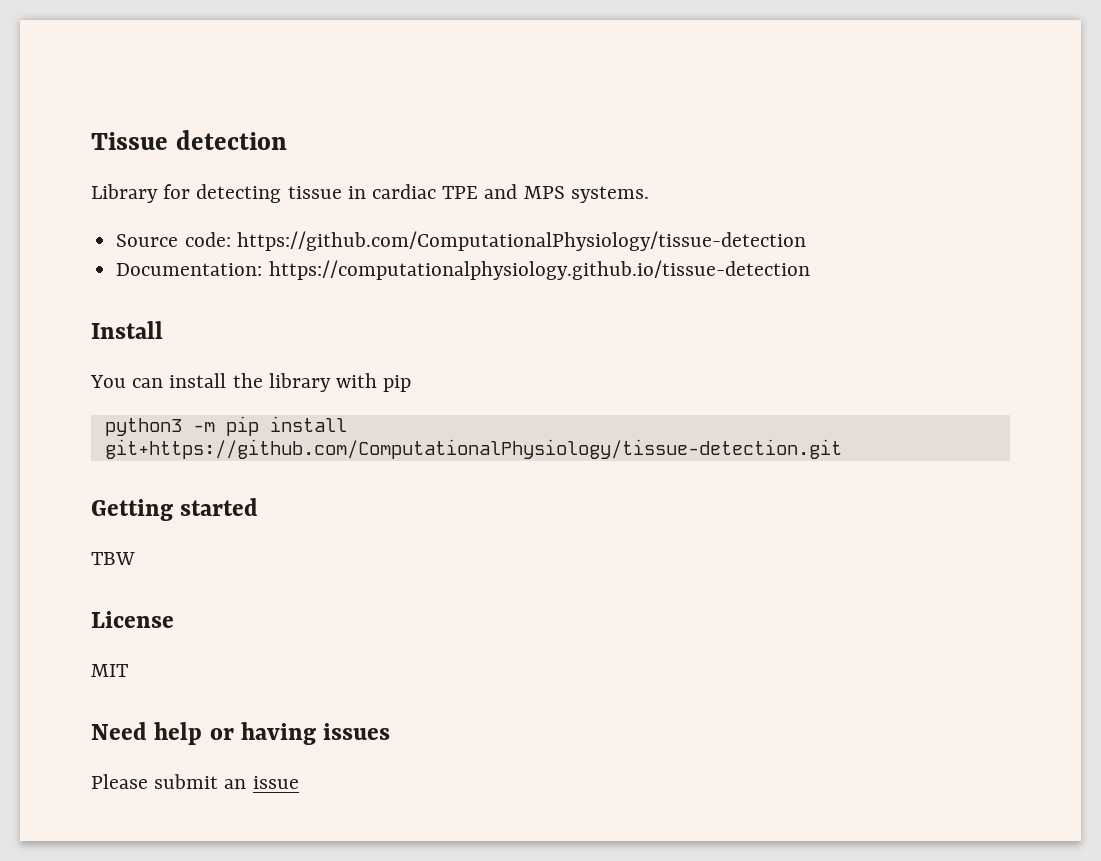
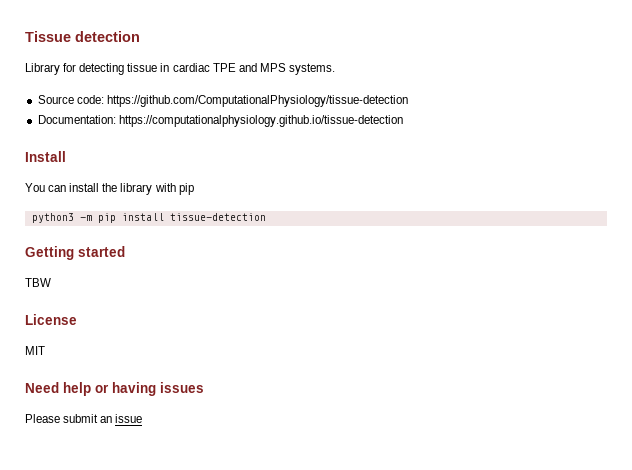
- python3 -m pip install git+https://github.com/ComputationalPhysiology/tissue-detection.git
+ python3 -m pip install tissue-detection

